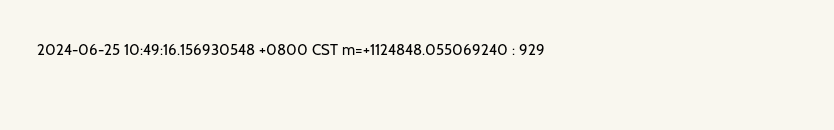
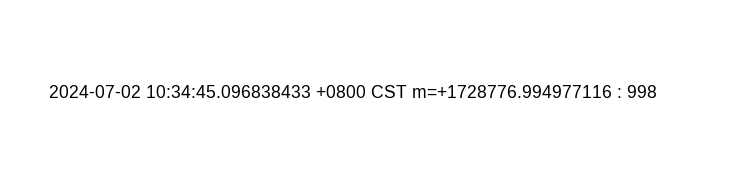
- 2024-06-25 10:49:16.156930548 +0800 CST m=+1124848.055069240 : 929
+ 2024-07-02 10:34:45.096838433 +0800 CST m=+1728776.994977116 : 998

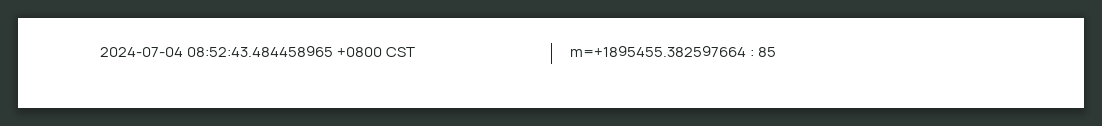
- 2024-07-02 10:34:45.096838433 +0800 CST m=+1728776.994977116 : 998
+ 2024-07-04 08:52:43.484458965 +0800 CST m=+1895455.382597664 : 85

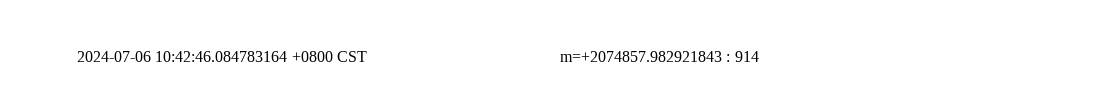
- 2024-07-04 08:52:43.484458965 +0800 CST m=+1895455.382597664 : 85
+ 2024-07-06 10:42:46.084783164 +0800 CST m=+2074857.982921843 : 914

